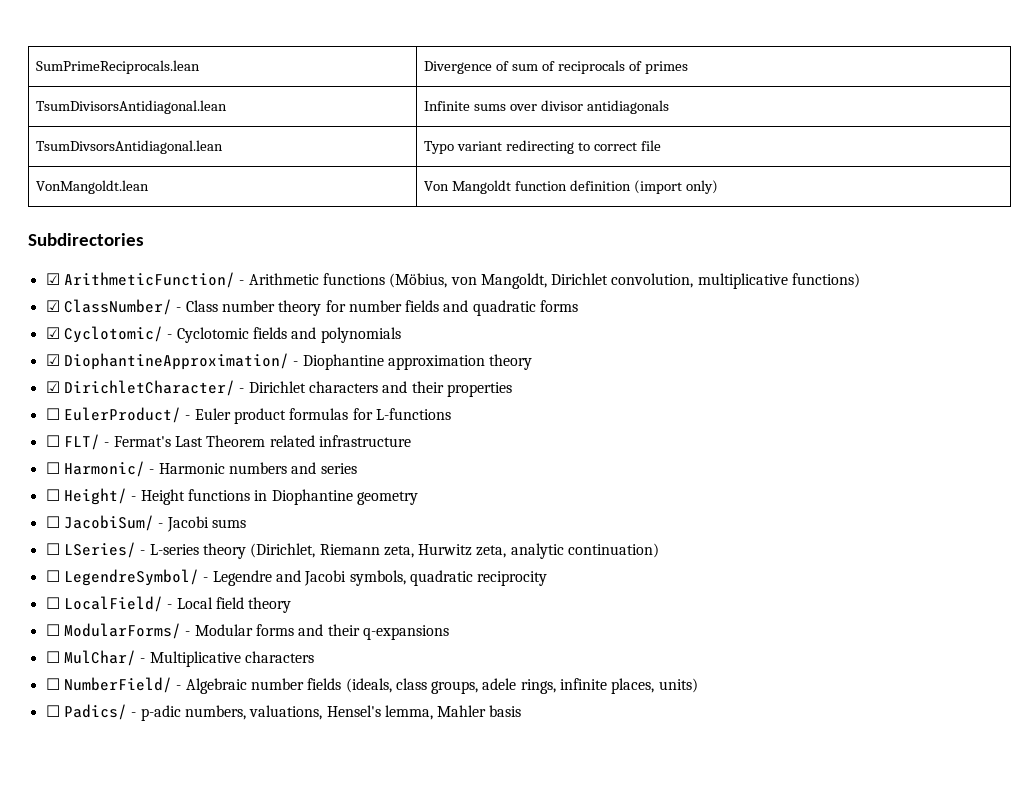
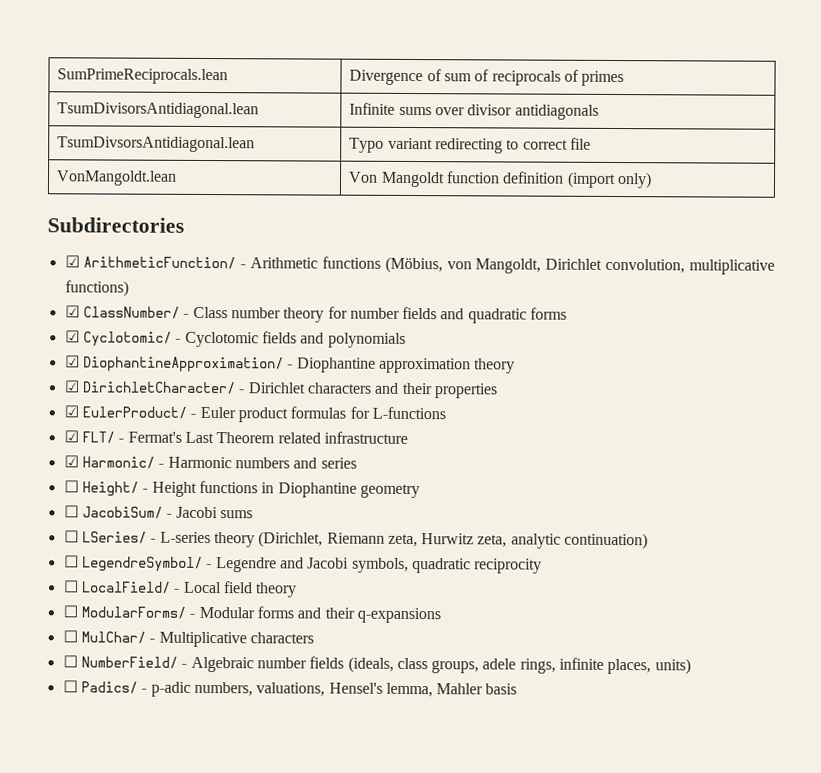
- ☐ EulerProduct/ - Euler product formulas for L-functions
+ ☑ EulerProduct/ - Euler product formulas for L-functions
- ☐ FLT/ - Fermat's Last Theorem related infrastructure
+ ☑ FLT/ - Fermat's Last Theorem related infrastructure
- ☐ Harmonic/ - Harmonic numbers and series
+ ☑ Harmonic/ - Harmonic numbers and series

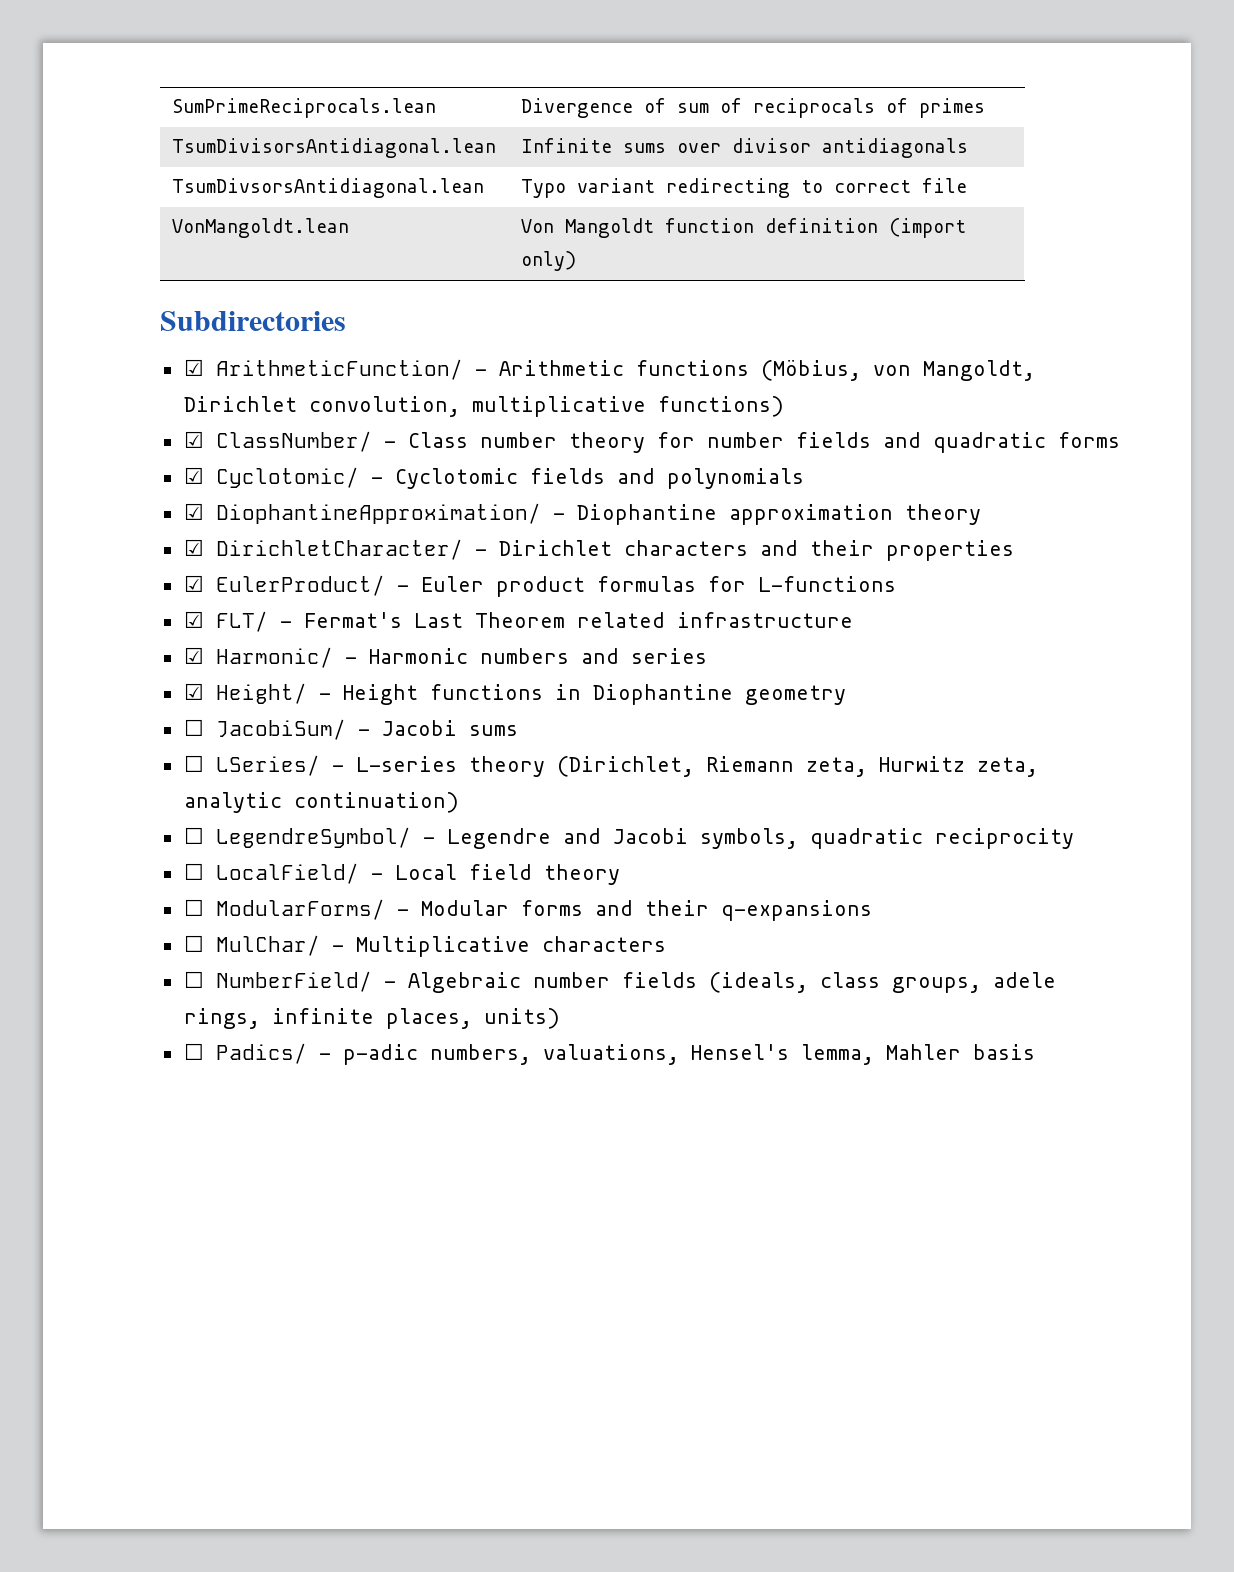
- ☐ Height/ - Height functions in Diophantine geometry
+ ☑ Height/ - Height functions in Diophantine geometry

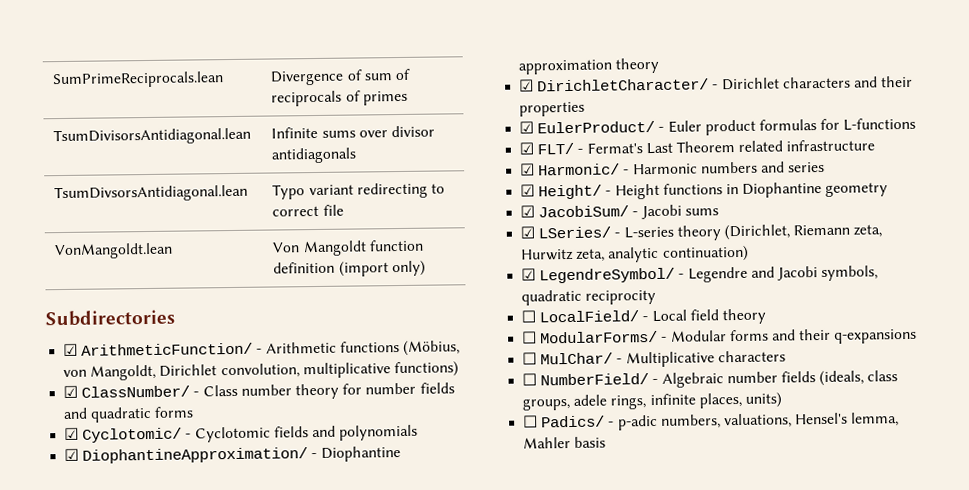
- ☐ JacobiSum/ - Jacobi sums
+ ☑ JacobiSum/ - Jacobi sums
- ☐ LSeries/ - L-series theory (Dirichlet, Riemann zeta, Hurwitz zeta, analytic continuation)
+ ☑ LSeries/ - L-series theory (Dirichlet, Riemann zeta, Hurwitz zeta, analytic continuation)
- ☐ LegendreSymbol/ - Legendre and Jacobi symbols, quadratic reciprocity
+ ☑ LegendreSymbol/ - Legendre and Jacobi symbols, quadratic reciprocity

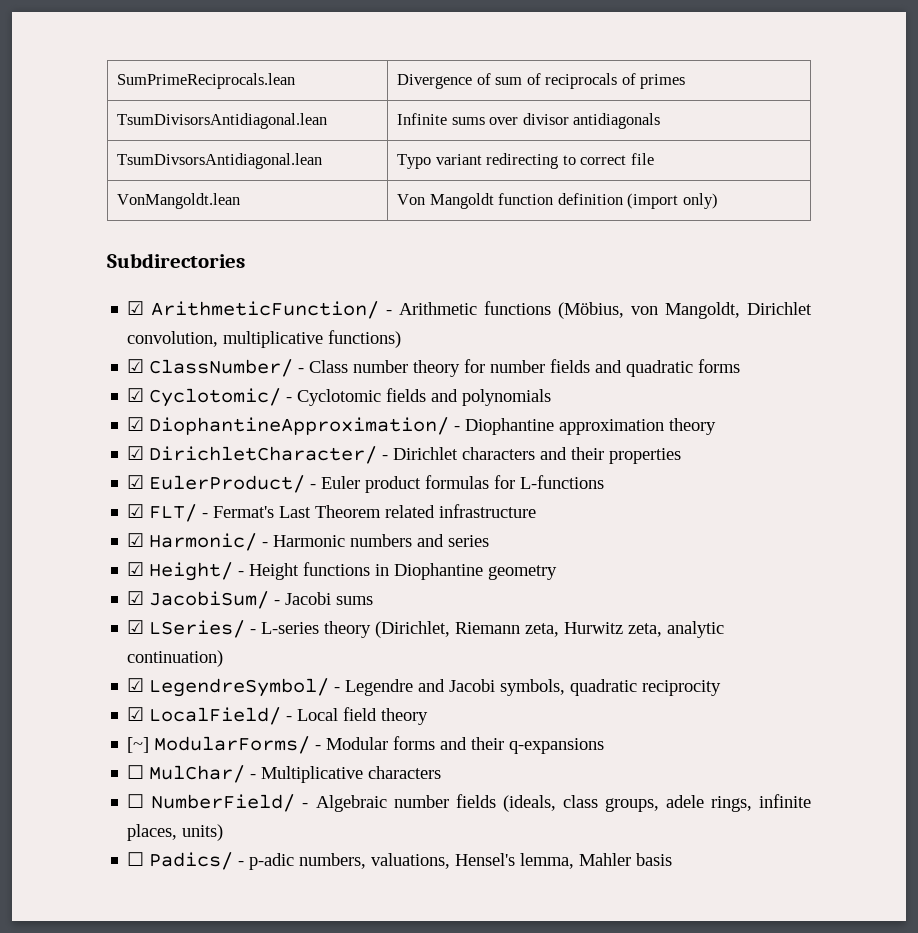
- ☐ LocalField/ - Local field theory
+ ☑ LocalField/ - Local field theory
- ☐ ModularForms/ - Modular forms and their q-expansions
+ [~] ModularForms/ - Modular forms and their q-expansions

